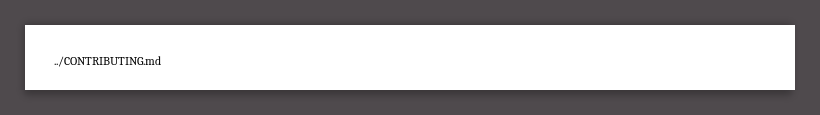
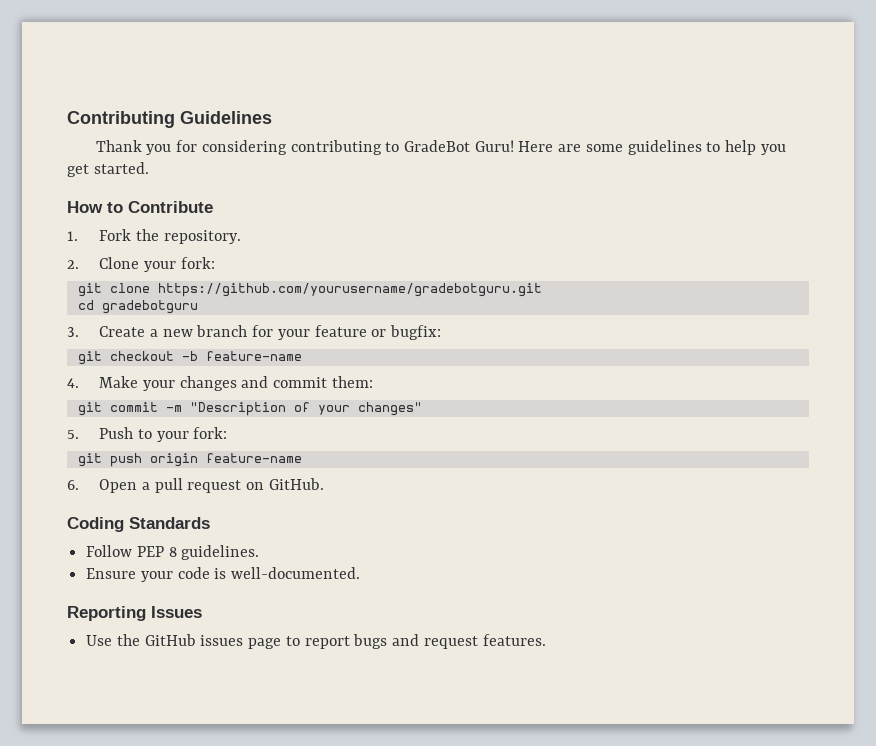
- ../CONTRIBUTING.md
+ Contributing Guidelines
+ Thank you for considering contributing to GradeBot Guru! Here are some guidelines to help you get started.
+ How to Contribute
+ 1. Fork the repository.
+ 2. Clone your fork:
+ git clone https://github.com/yourusername/gradebotguru.git
+ cd gradebotguru
+ 3. Create a new branch for your feature or bugfix:
+ git checkout -b feature-name
+ 4. Make your changes and commit them:
+ git commit -m "Description of your changes"
+ 5. Push to your fork:
+ git push origin feature-name
+ 6. Open a pull request on GitHub.
+ Coding Standards
+ Follow PEP 8 guidelines.
+ Ensure your code is well-documented.
+ Reporting Issues
+ Use the GitHub issues page to report bugs and request features.

